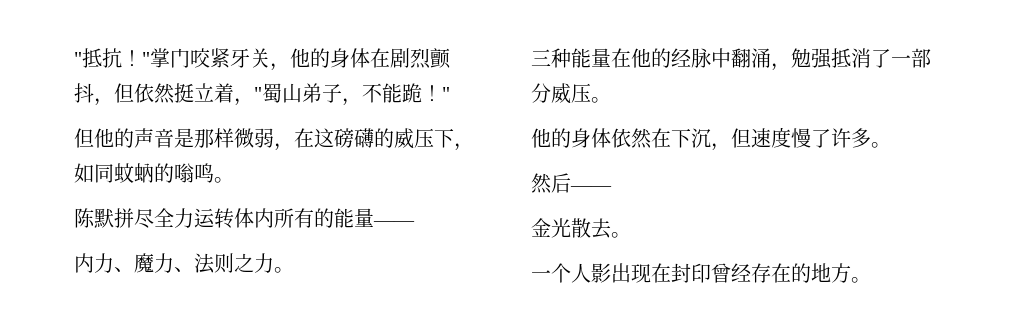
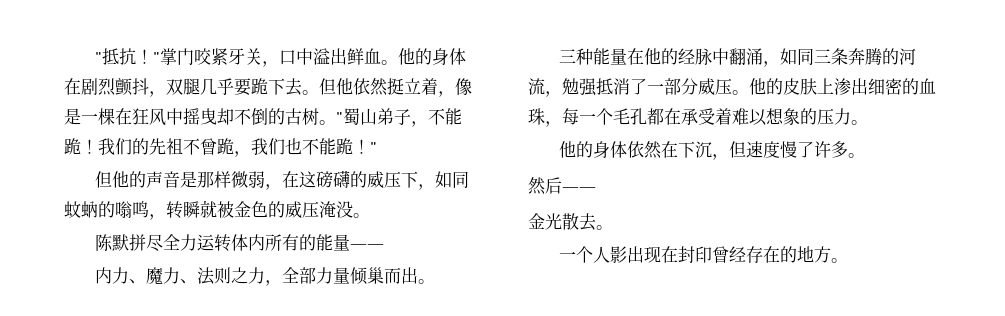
- "掌门咬紧牙关，他的身体在剧烈颤抖，但依然挺立着，"蜀山弟子，不能跪！
+ "掌门咬紧牙关，口中溢出鲜血。他的身体在剧烈颤抖，双腿几乎要跪下去。但他依然挺立着，像是一棵在狂风中摇曳却不倒的古树。"蜀山弟子，不能跪！
+ 我们的先祖不曾跪，我们也不能跪！
- 但他的声音是那样微弱，在这磅礴的威压下，如同蚊蚋的嗡鸣。
+ 但他的声音是那样微弱，在这磅礴的威压下，如同蚊蚋的嗡鸣，转瞬就被金色的威压淹没。
- 内力、魔力、法则之力。
+ 内力、魔力、法则之力，全部力量倾巢而出。
- 三种能量在他的经脉中翻涌，勉强抵消了一部分威压。
+ 三种能量在他的经脉中翻涌，如同三条奔腾的河流，勉强抵消了一部分威压。他的皮肤上渗出细密的血珠，每一个毛孔都在承受着难以想象的压力。

